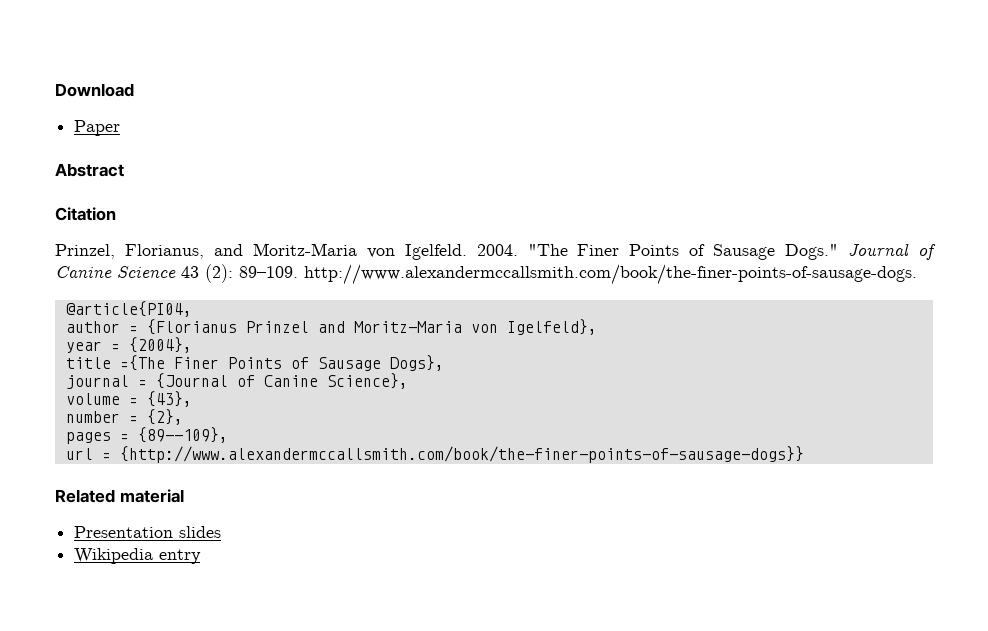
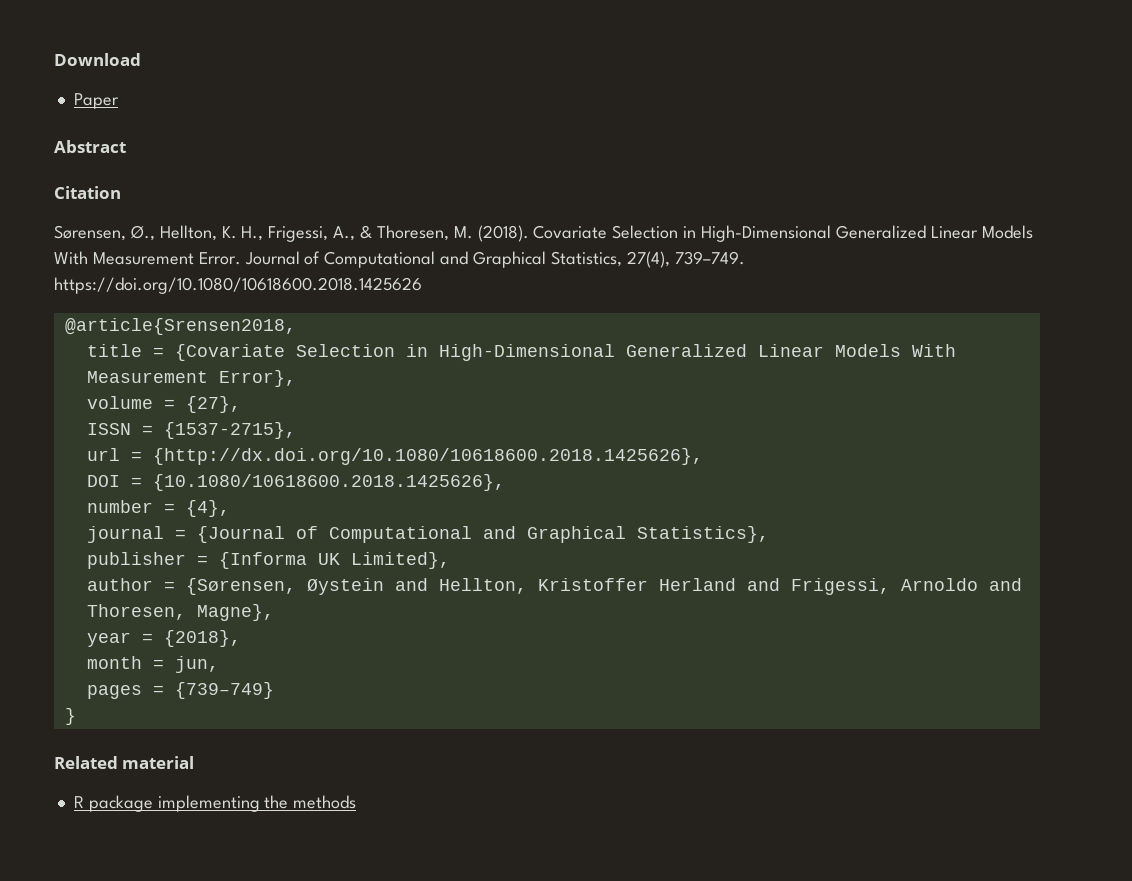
- Prinzel, Florianus, and Moritz-Maria von Igelfeld. 2004. "The Finer Points of Sausage Dogs." Journal of Canine Science 43 (2): 89–109. http://www.alexandermccallsmith.com/book/the-finer-points-of-sausage-dogs.
- @article{PI04,
- author = {Florianus Prinzel and Moritz-Maria von Igelfeld},
- year = {2004},
- title ={The Finer Points of Sausage Dogs},
- journal = {Journal of Canine Science},
- volume = {43},
- number = {2},
- pages = {89--109},
- url = {http://www.alexandermccallsmith.com/book/the-finer-points-of-sausage-dogs}}
+ Sørensen, Ø., Hellton, K. H., Frigessi, A., & Thoresen, M. (2018). Covariate Selection in High-Dimensional Generalized Linear Models With Measurement Error. Journal of Computational and Graphical Statistics, 27(4), 739–749. https://doi.org/10.1080/10618600.2018.1425626
+ @article{Srensen2018,
+ title = {Covariate Selection in High-Dimensional Generalized Linear Models With Measurement Error},
+ volume = {27},
+ ISSN = {1537-2715},
+ url = {http://dx.doi.org/10.1080/10618600.2018.1425626},
+ DOI = {10.1080/10618600.2018.1425626},
+ number = {4},
+ journal = {Journal of Computational and Graphical Statistics},
+ publisher = {Informa UK Limited},
+ author = {Sørensen, Øystein and Hellton, Kristoffer Herland and Frigessi, Arnoldo and Thoresen, Magne},
+ year = {2018},
+ month = jun,
+ pages = {739–749}
+ }
  Related material
- Presentation slides
- Wikipedia entry
+ R package implementing the methods

